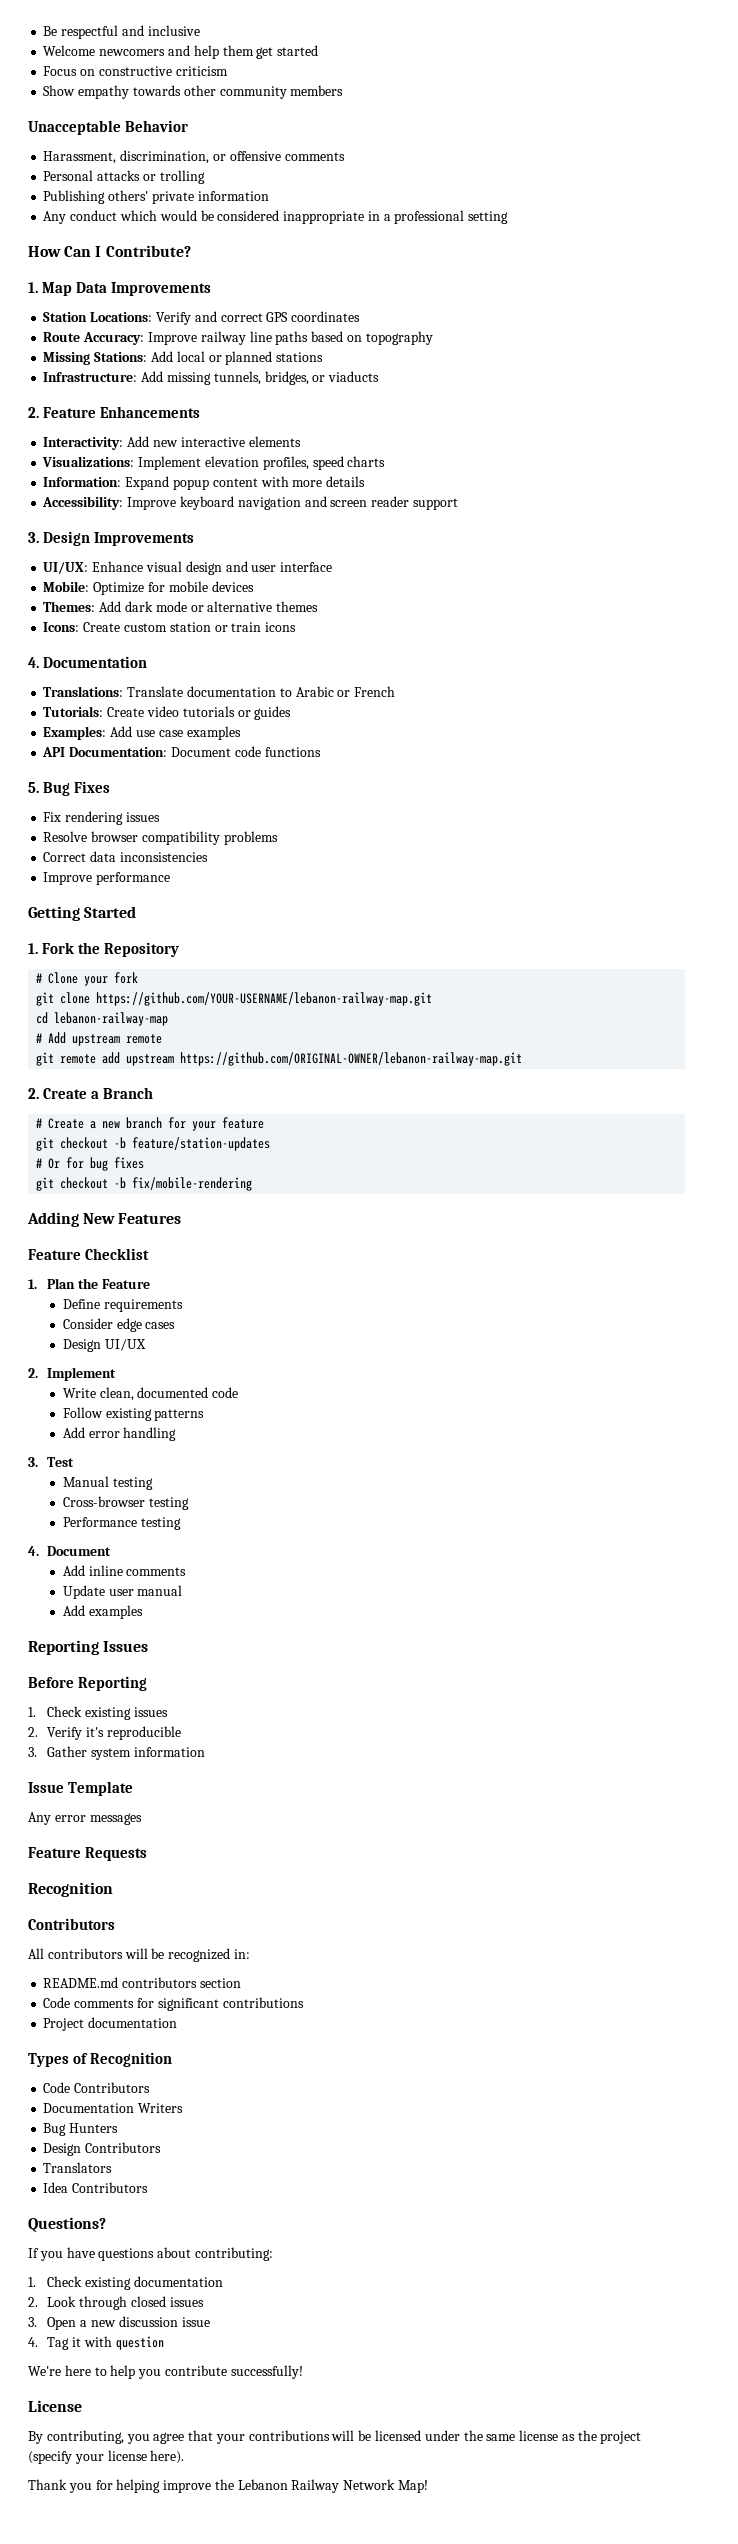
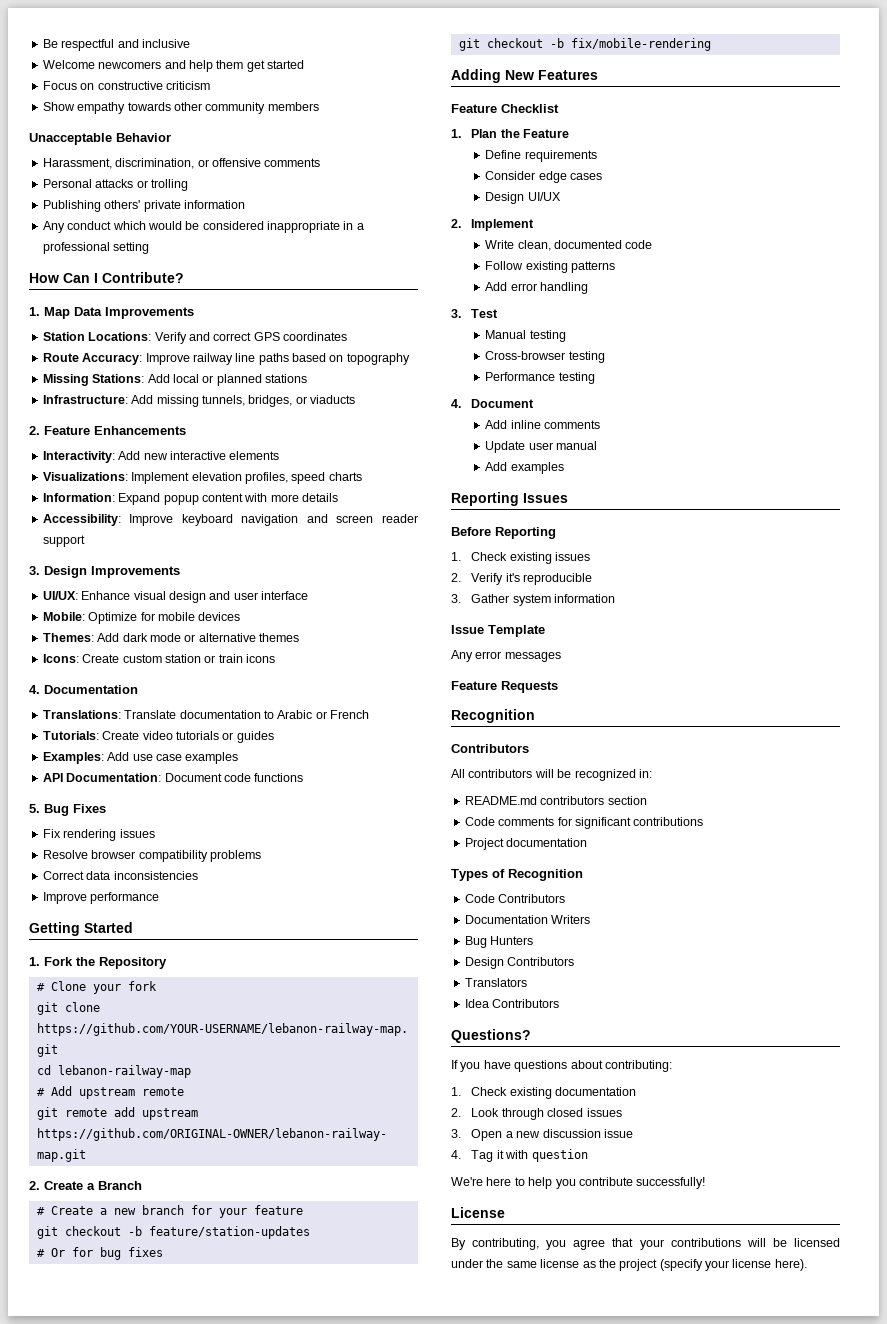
- Thank you for helping improve the Lebanon Railway Network Map!

